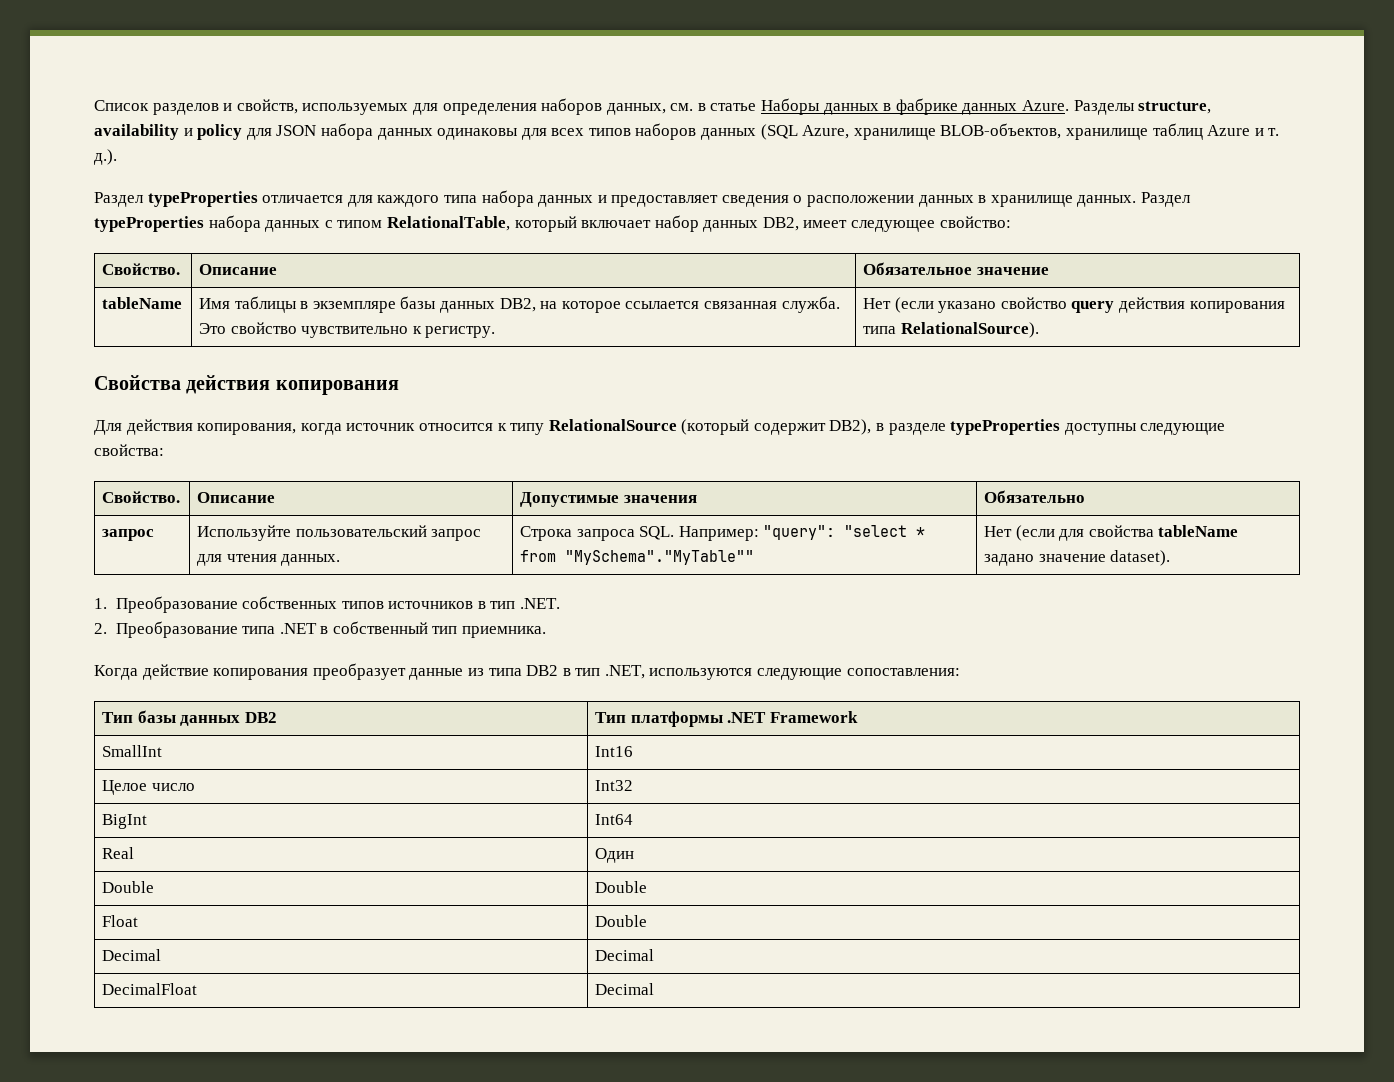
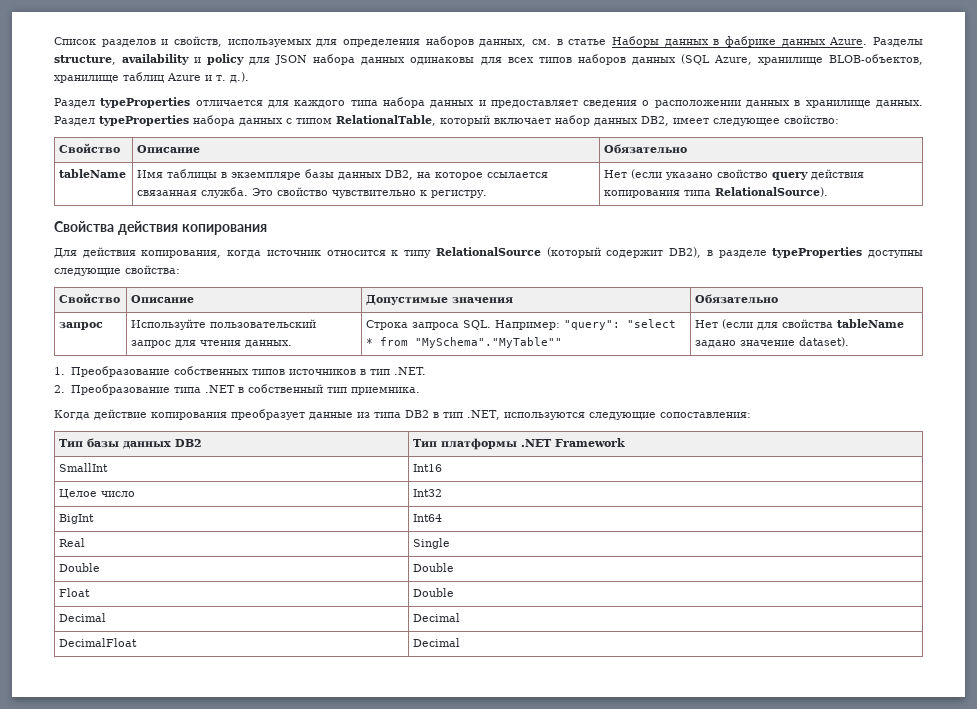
- Свойство. | Описание | Обязательное значение
+ Свойство | Описание | Обязательно
- Свойство. | Описание | Допустимые значения | Обязательно
+ Свойство | Описание | Допустимые значения | Обязательно
- Real | Один
+ Real | Single

